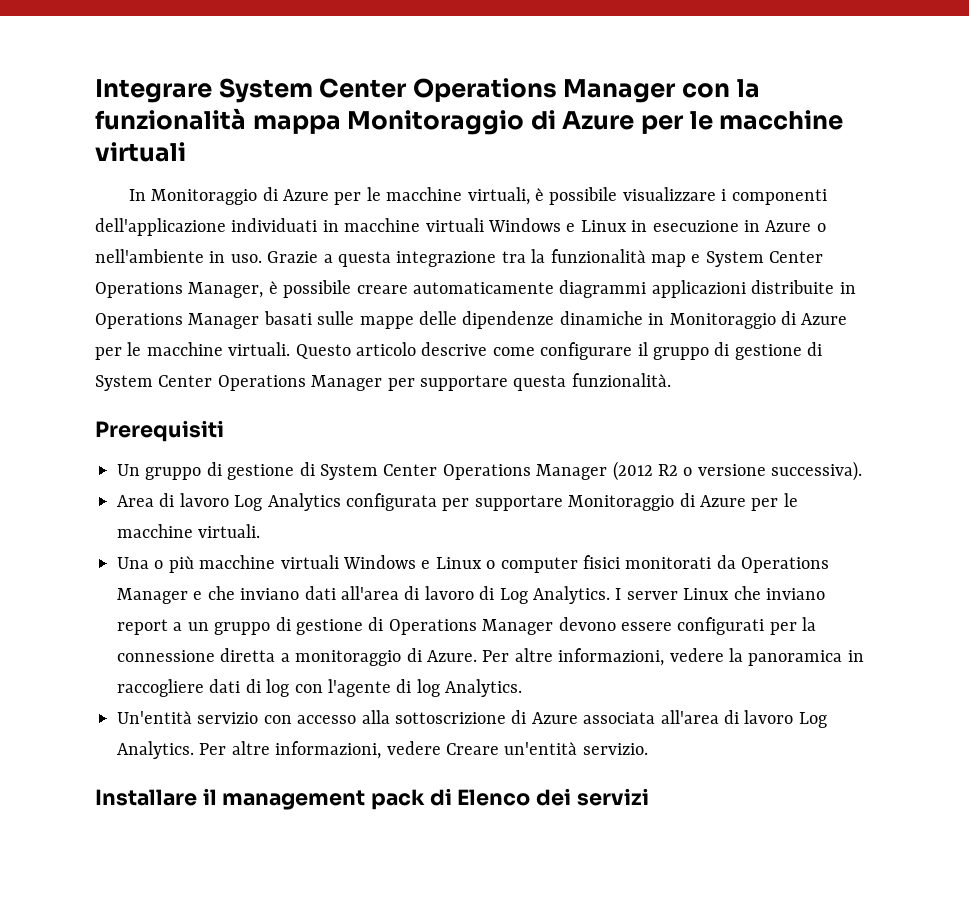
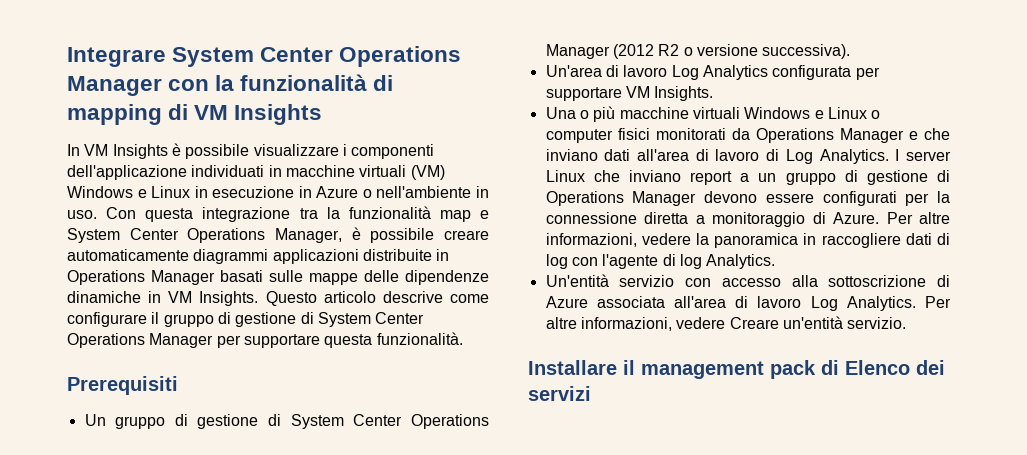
- Integrare System Center Operations Manager con la funzionalità mappa Monitoraggio di Azure per le macchine virtuali
- In Monitoraggio di Azure per le macchine virtuali, è possibile visualizzare i componenti dell'applicazione individuati in macchine virtuali Windows e Linux in esecuzione in Azure o nell'ambiente in uso.
+ Integrare System Center Operations Manager con la funzionalità di mapping di VM Insights
+ In VM Insights è possibile visualizzare i componenti dell'applicazione individuati in macchine virtuali (VM) Windows e Linux in esecuzione in Azure o nell'ambiente in uso.
- Grazie a questa integrazione tra la funzionalità map e System Center Operations Manager, è possibile creare automaticamente diagrammi applicazioni distribuite in Operations Manager basati sulle mappe delle dipendenze dinamiche in Monitoraggio di Azure per le macchine virtuali.
+ Con questa integrazione tra la funzionalità map e System Center Operations Manager, è possibile creare automaticamente diagrammi applicazioni distribuite in Operations Manager basati sulle mappe delle dipendenze dinamiche in VM Insights.
- Area di lavoro Log Analytics configurata per supportare Monitoraggio di Azure per le macchine virtuali.
+ Un'area di lavoro Log Analytics configurata per supportare VM Insights.

